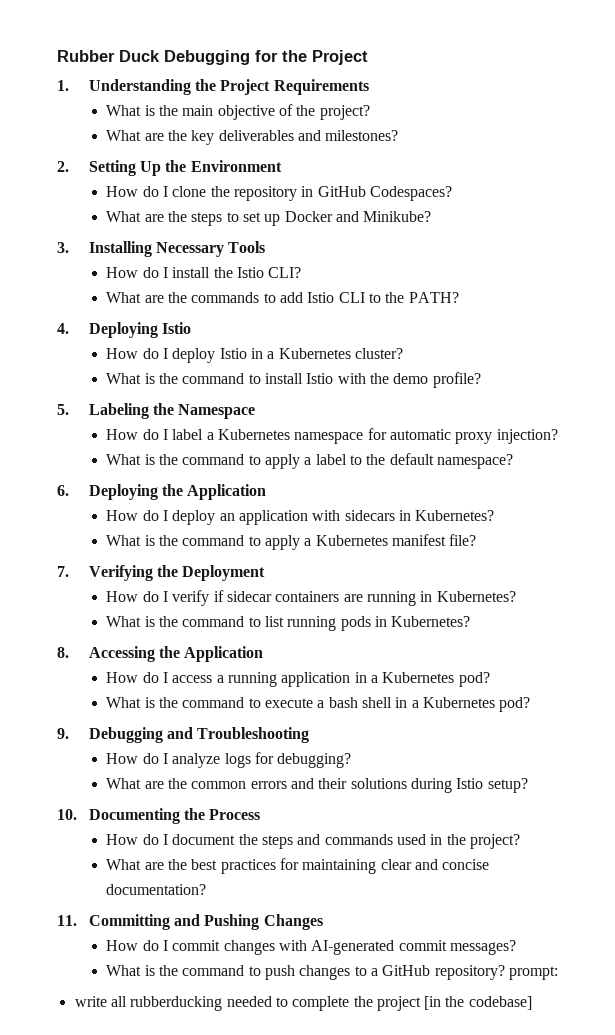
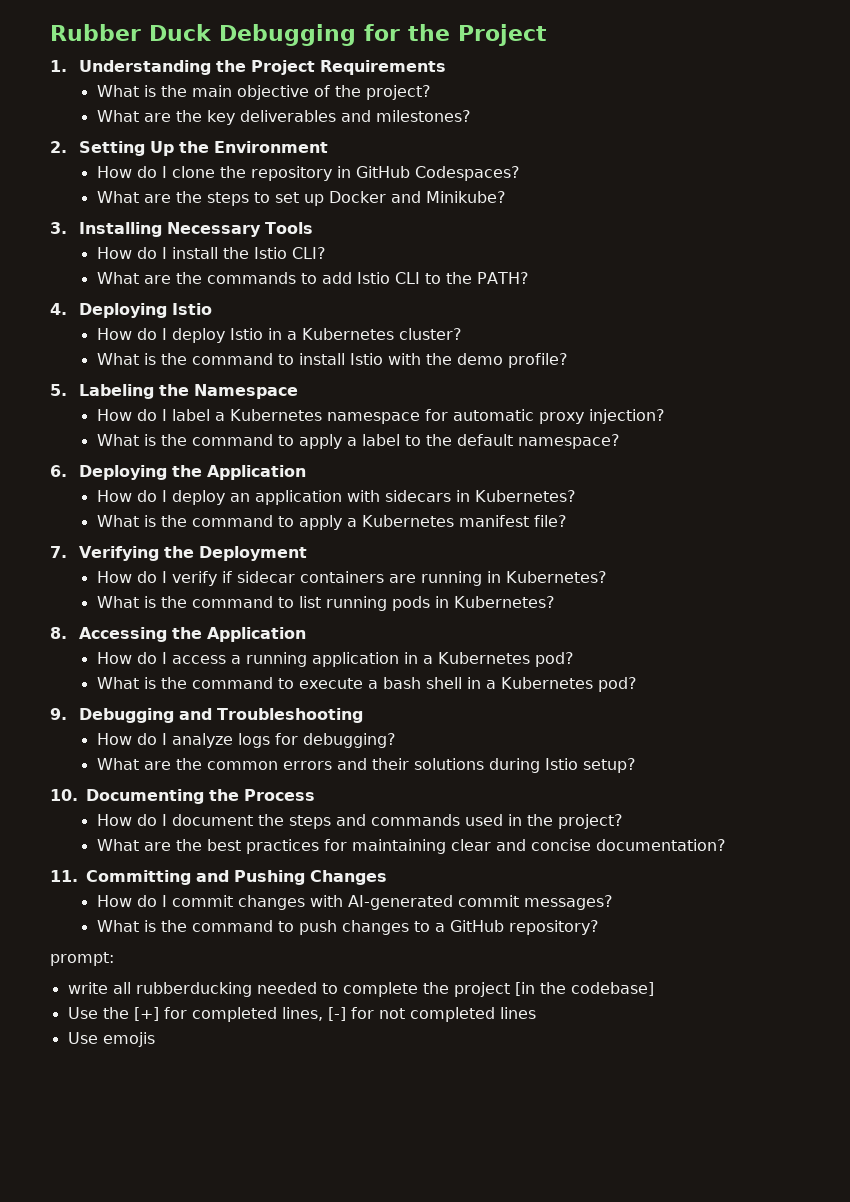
- What is the command to push changes to a GitHub repository? prompt:
+ What is the command to push changes to a GitHub repository?
+ prompt:
+ Use the [+] for completed lines, [-] for not completed lines
+ Use emojis

